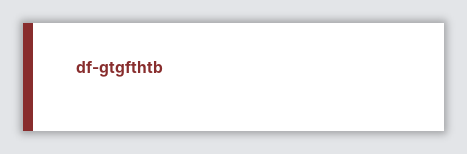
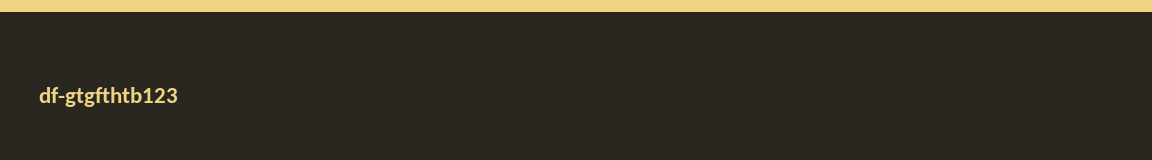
- df-gtgfthtb
+ df-gtgfthtb123

